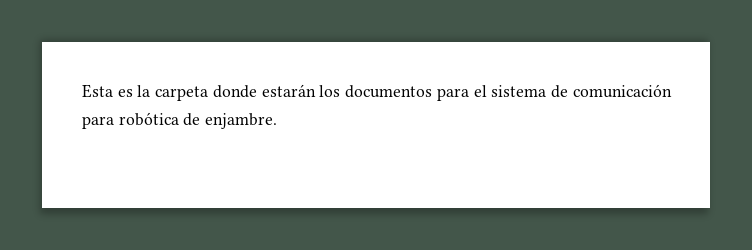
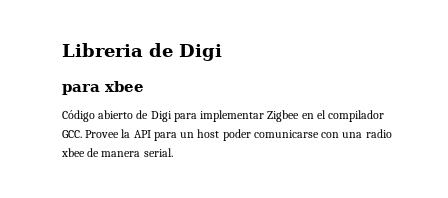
- Esta es la carpeta donde estarán los documentos para el sistema de comunicación para robótica de enjambre.
+ Libreria de Digi
+ para xbee
+ Código abierto de Digi para implementar Zigbee en el compilador GCC. Provee la API para un host poder comunicarse con una radio xbee de manera serial.

